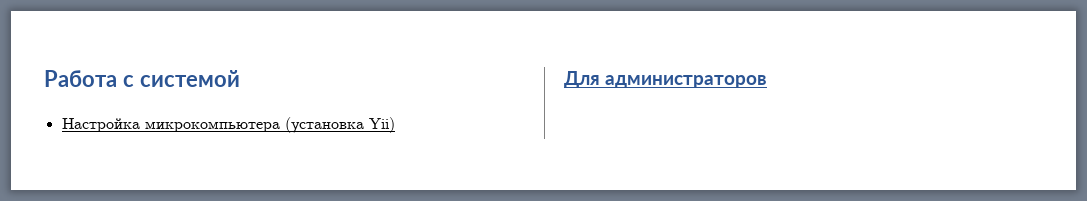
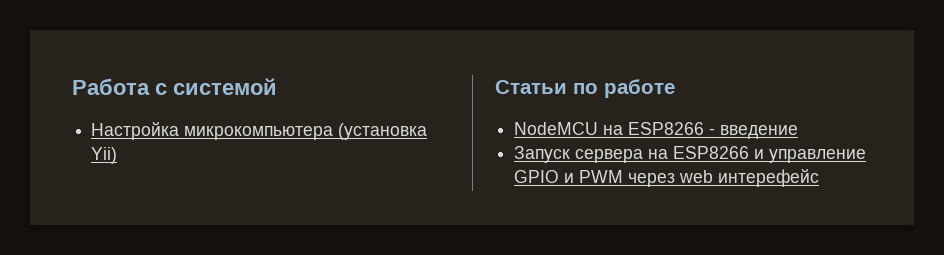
- Для администраторов
+ Статьи по работе
+ NodeMCU на ESP8266 - введение
+ Запуск сервера на ESP8266 и управление GPIO и PWM через web интерефейс

